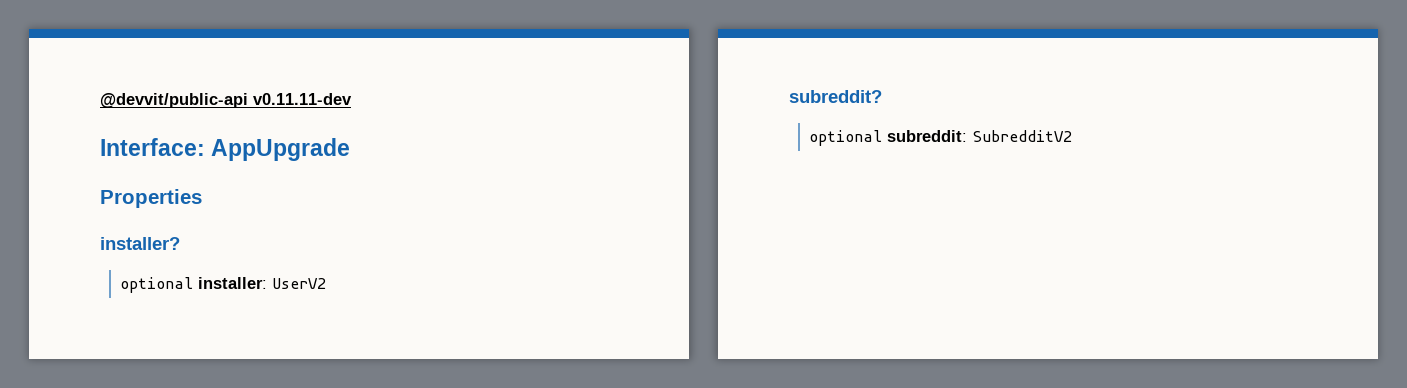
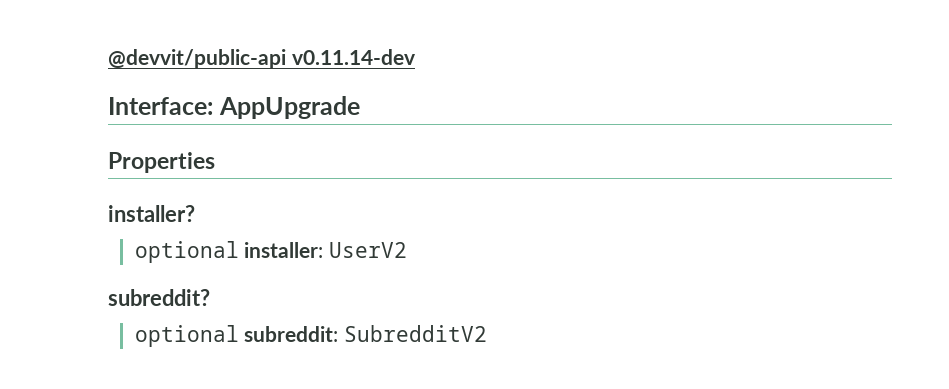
- @devvit/public-api v0.11.11-dev
+ @devvit/public-api v0.11.14-dev

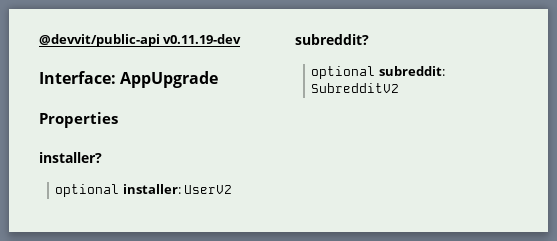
- @devvit/public-api v0.11.14-dev
+ @devvit/public-api v0.11.19-dev

